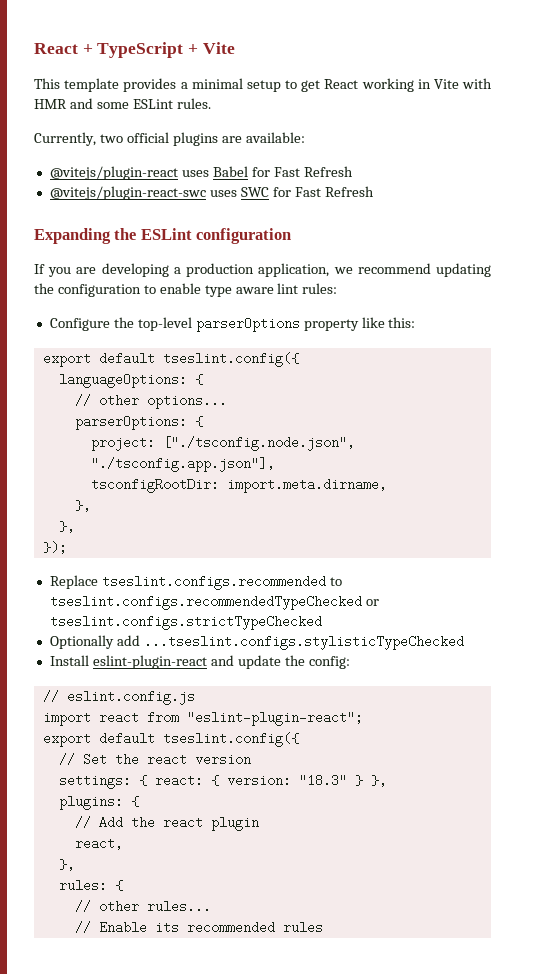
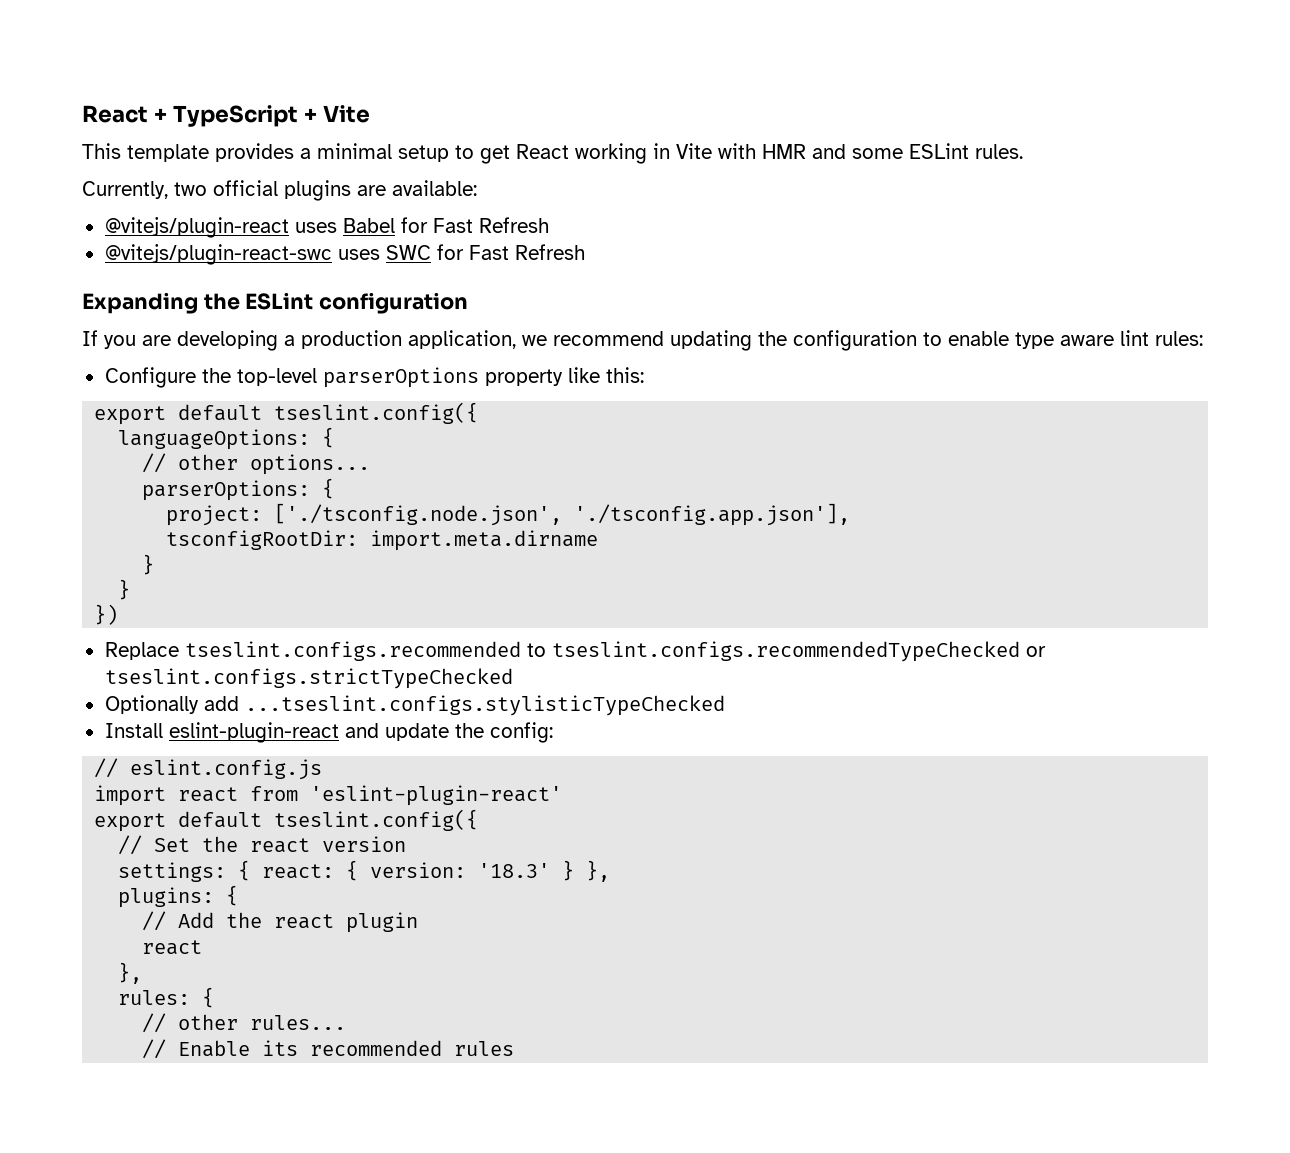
- project: ["./tsconfig.node.json", "./tsconfig.app.json"],
+ project: ['./tsconfig.node.json', './tsconfig.app.json'],
- tsconfigRootDir: import.meta.dirname,
- },
- },
- });
+ tsconfigRootDir: import.meta.dirname
+ }
+ }
+ })
- import react from "eslint-plugin-react";
+ import react from 'eslint-plugin-react'
- settings: { react: { version: "18.3" } },
+ settings: { react: { version: '18.3' } },
  // Add the react plugin
- react,
+ react

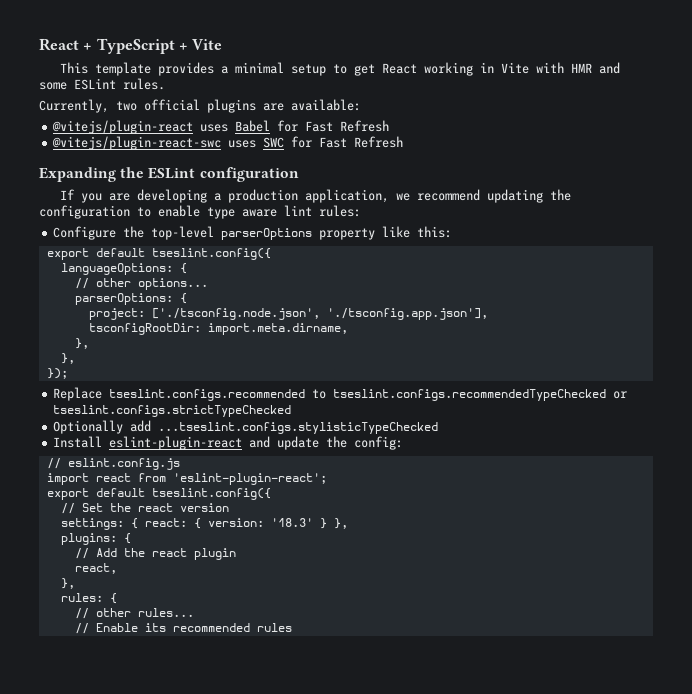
- tsconfigRootDir: import.meta.dirname
- }
- }
- })
+ tsconfigRootDir: import.meta.dirname,
+ },
+ },
+ });
- import react from 'eslint-plugin-react'
+ import react from 'eslint-plugin-react';
  // Add the react plugin
- react
+ react,

